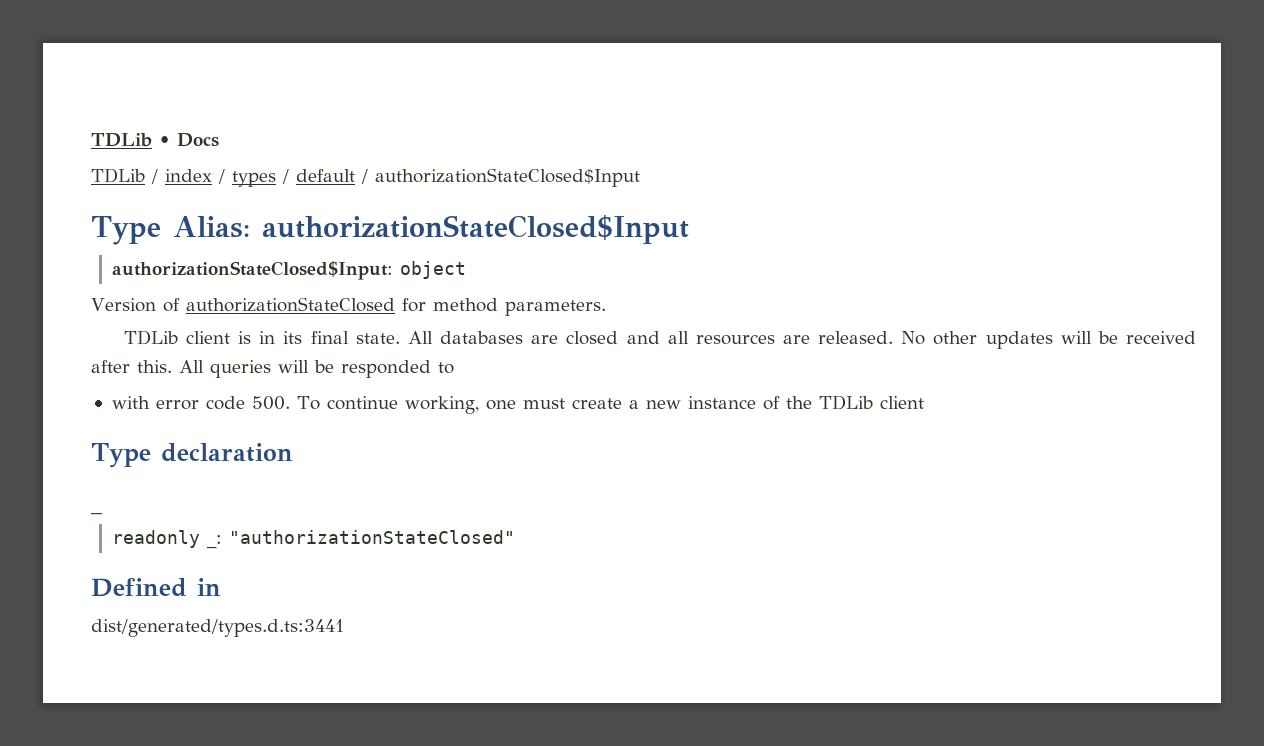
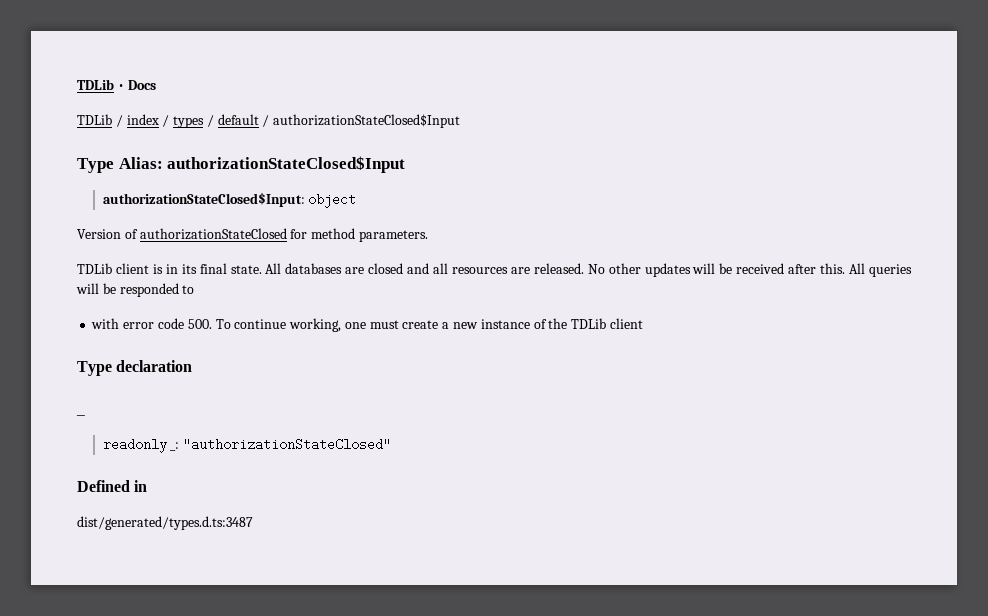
- dist/generated/types.d.ts:3441
+ dist/generated/types.d.ts:3487

